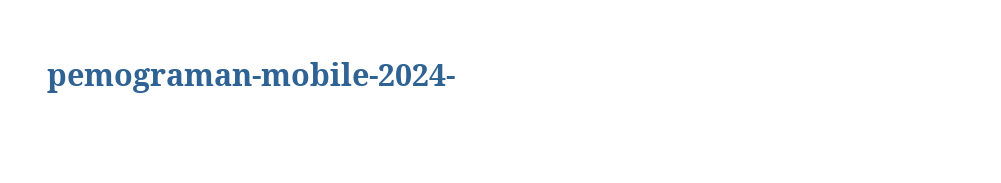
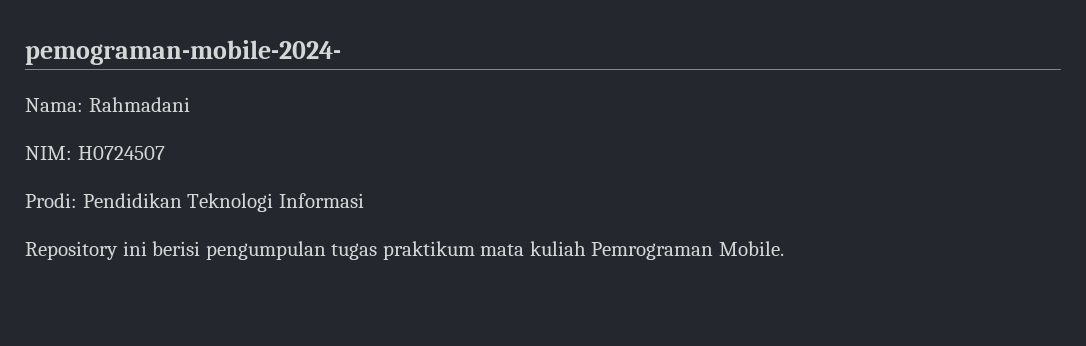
+ Nama: Rahmadani
+ NIM: H0724507
+ Prodi: Pendidikan Teknologi Informasi
+ Repository ini berisi pengumpulan tugas praktikum mata kuliah Pemrograman Mobile.

